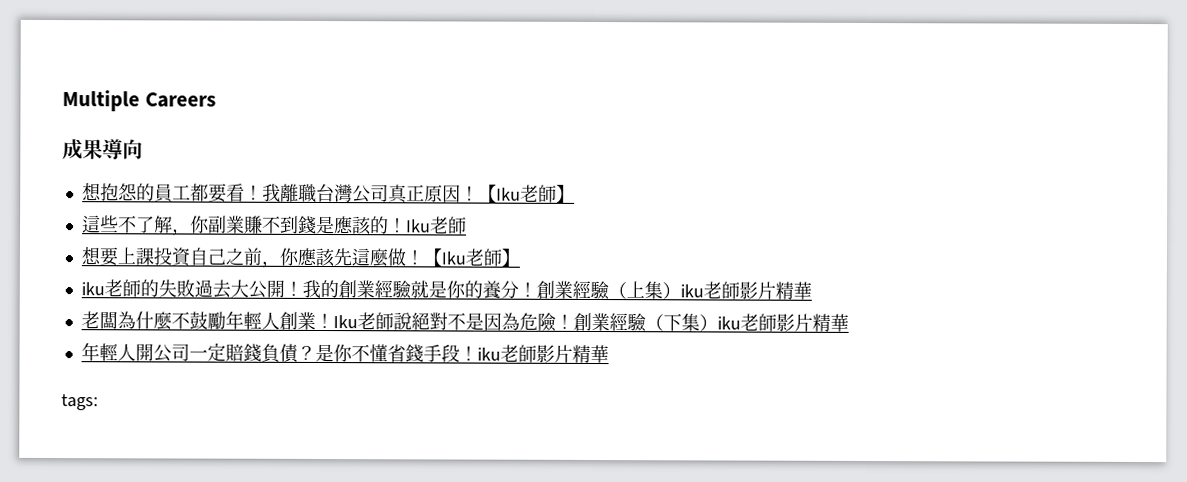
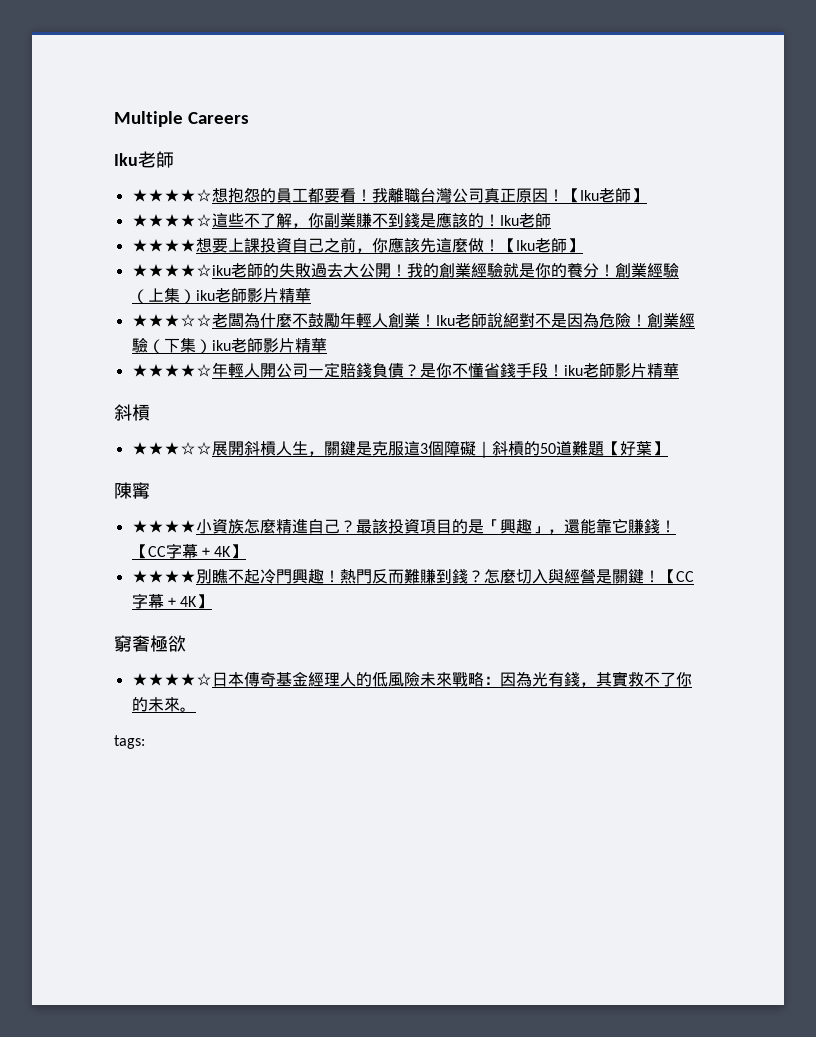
  Multiple Careers
- 成果導向
- 想抱怨的員工都要看！
+ Iku老師
+ ★★★★☆想抱怨的員工都要看！
- 這些不了解，你副業賺不到錢是應該的！
+ ★★★★☆這些不了解，你副業賺不到錢是應該的！
- 想要上課投資自己之前，你應該先這麼做！
+ ★★★★想要上課投資自己之前，你應該先這麼做！
- iku老師的失敗過去大公開！
+ ★★★★☆iku老師的失敗過去大公開！
- 老闆為什麼不鼓勵年輕人創業！
+ ★★★☆☆老闆為什麼不鼓勵年輕人創業！
- 年輕人開公司一定賠錢負債？
+ ★★★★☆年輕人開公司一定賠錢負債？
  是你不懂省錢手段！iku老師影片精華
+ 斜槓
+ ★★★☆☆展開斜槓人生，關鍵是克服這3個障礙｜斜槓的50道難題【好葉】
+ 陳寗
+ ★★★★小資族怎麼精進自己？最該投資項目的是「興趣」，還能靠它賺錢！【CC字幕＋4K】
+ ★★★★別瞧不起冷門興趣！熱門反而難賺到錢？怎麼切入與經營是關鍵！【CC字幕＋4K】
+ 窮奢極欲
+ ★★★★☆日本傳奇基金經理人的低風險未來戰略：因為光有錢，其實救不了你的未來。

